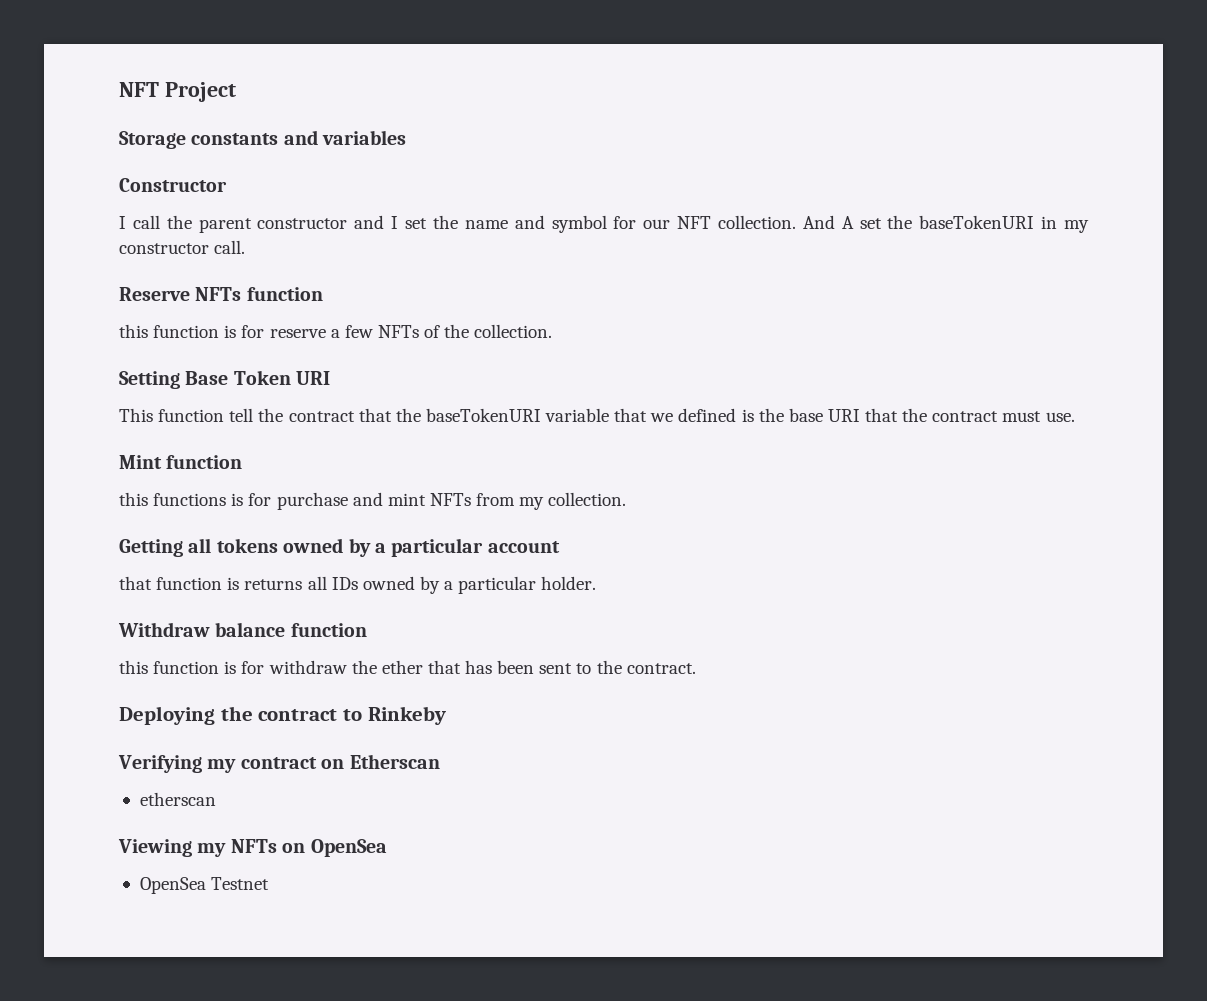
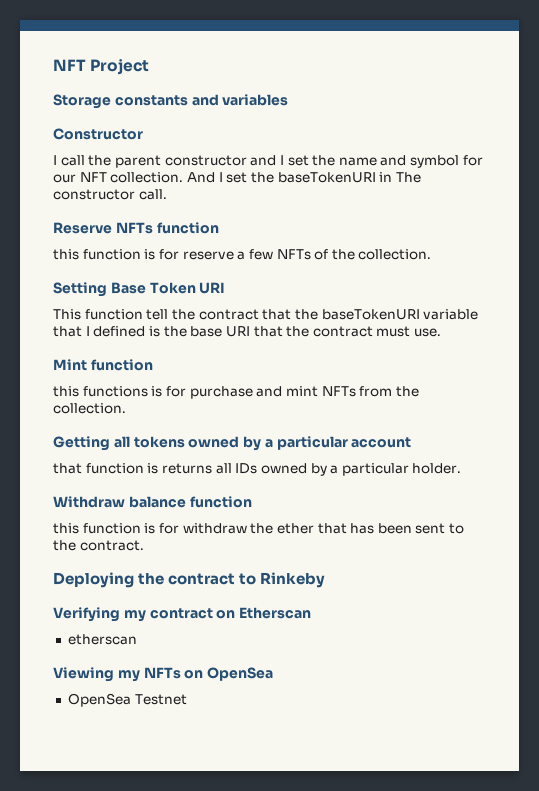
- And A set the baseTokenURI in my constructor call.
+ And I set the baseTokenURI in The constructor call.
- This function tell the contract that the baseTokenURI variable that we defined is the base URI that the contract must use.
+ This function tell the contract that the baseTokenURI variable that I defined is the base URI that the contract must use.
- this functions is for purchase and mint NFTs from my collection.
+ this functions is for purchase and mint NFTs from the collection.

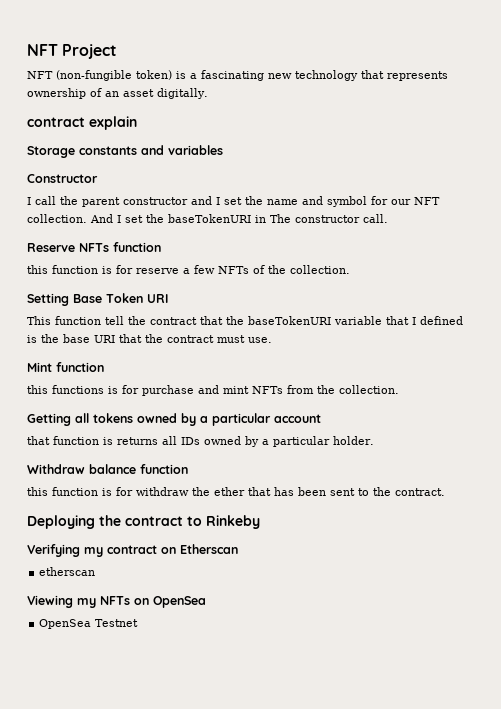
+ NFT (non-fungible token) is a fascinating new technology that represents ownership of an asset digitally.
+ contract explain

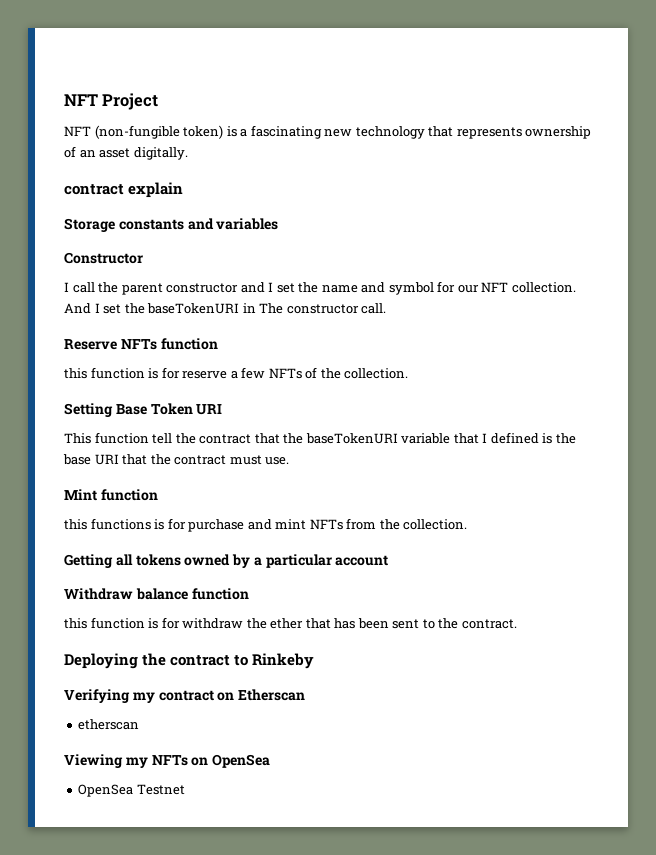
- that function is returns all IDs owned by a particular holder.

